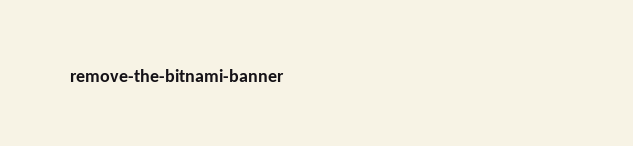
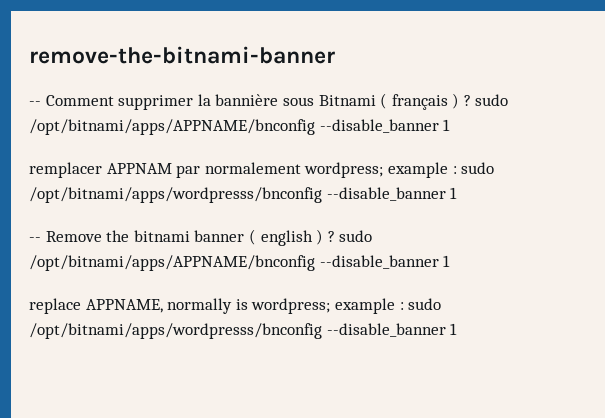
+ -- Comment supprimer la bannière sous Bitnami ( français ) ? sudo /opt/bitnami/apps/APPNAME/bnconfig --disable_banner 1
+ remplacer APPNAM par normalement wordpress; example : sudo /opt/bitnami/apps/wordpresss/bnconfig --disable_banner 1
+ -- Remove the bitnami banner ( english ) ? sudo /opt/bitnami/apps/APPNAME/bnconfig --disable_banner 1
+ replace APPNAME, normally is wordpress; example : sudo /opt/bitnami/apps/wordpresss/bnconfig --disable_banner 1

